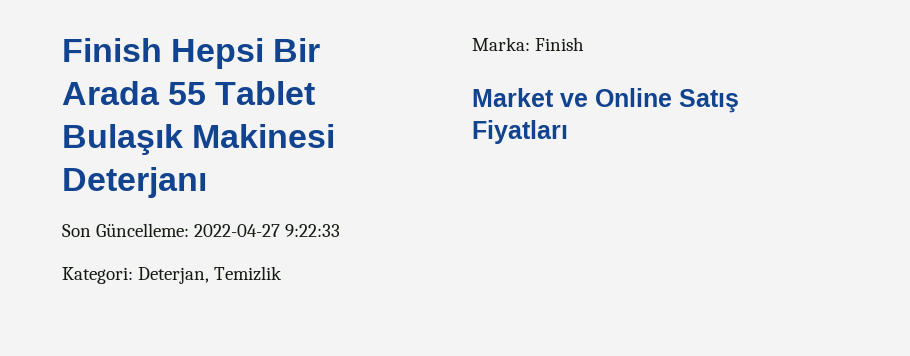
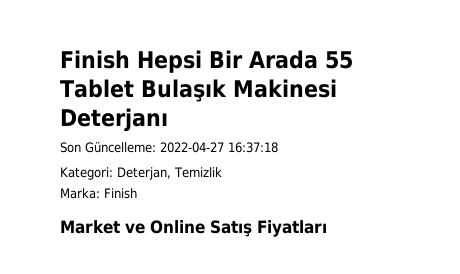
- Son Güncelleme: 2022-04-27 9:22:33
+ Son Güncelleme: 2022-04-27 16:37:18

